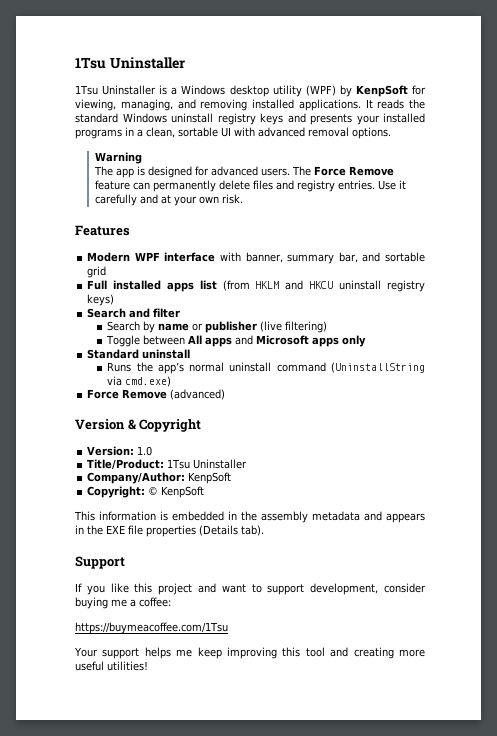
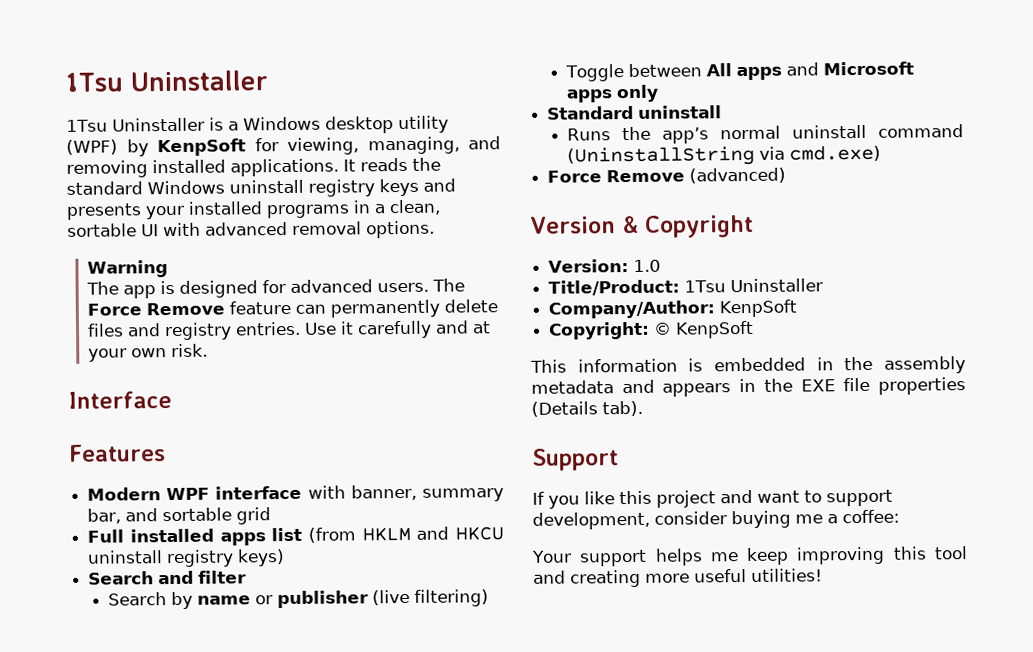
+ Interface
- https://buymeacoffee.com/1Tsu

